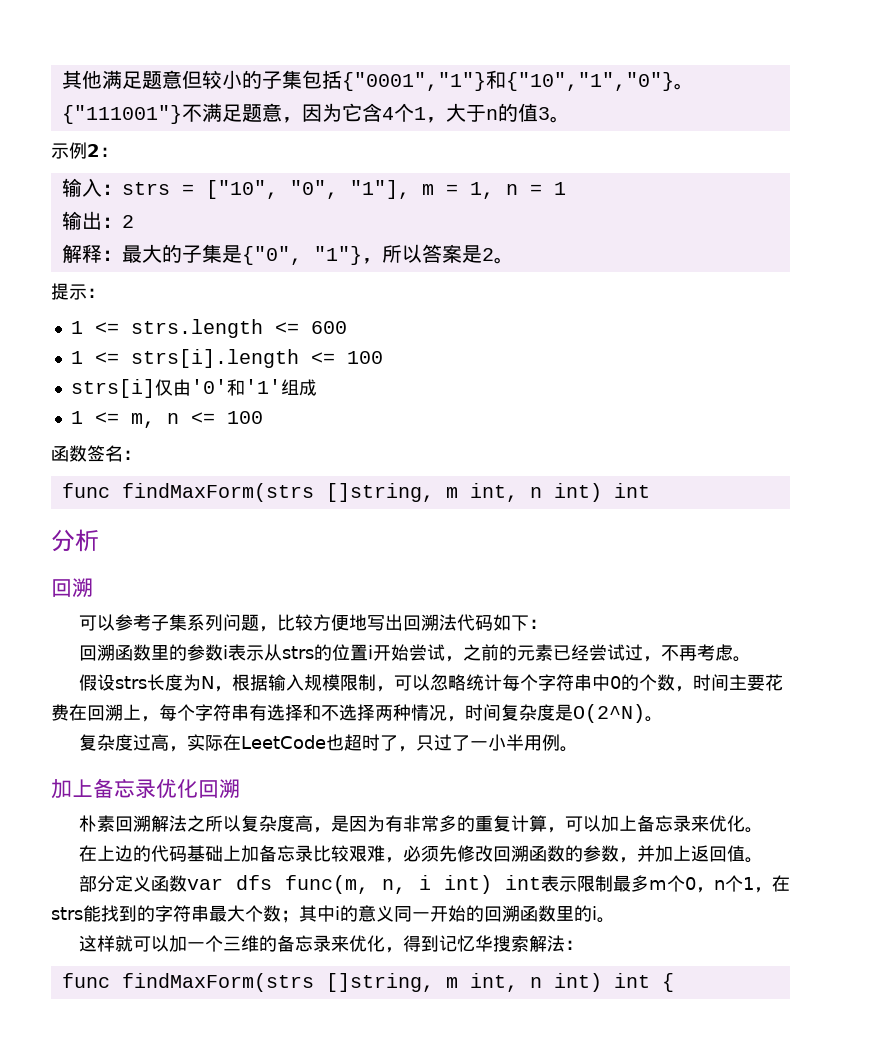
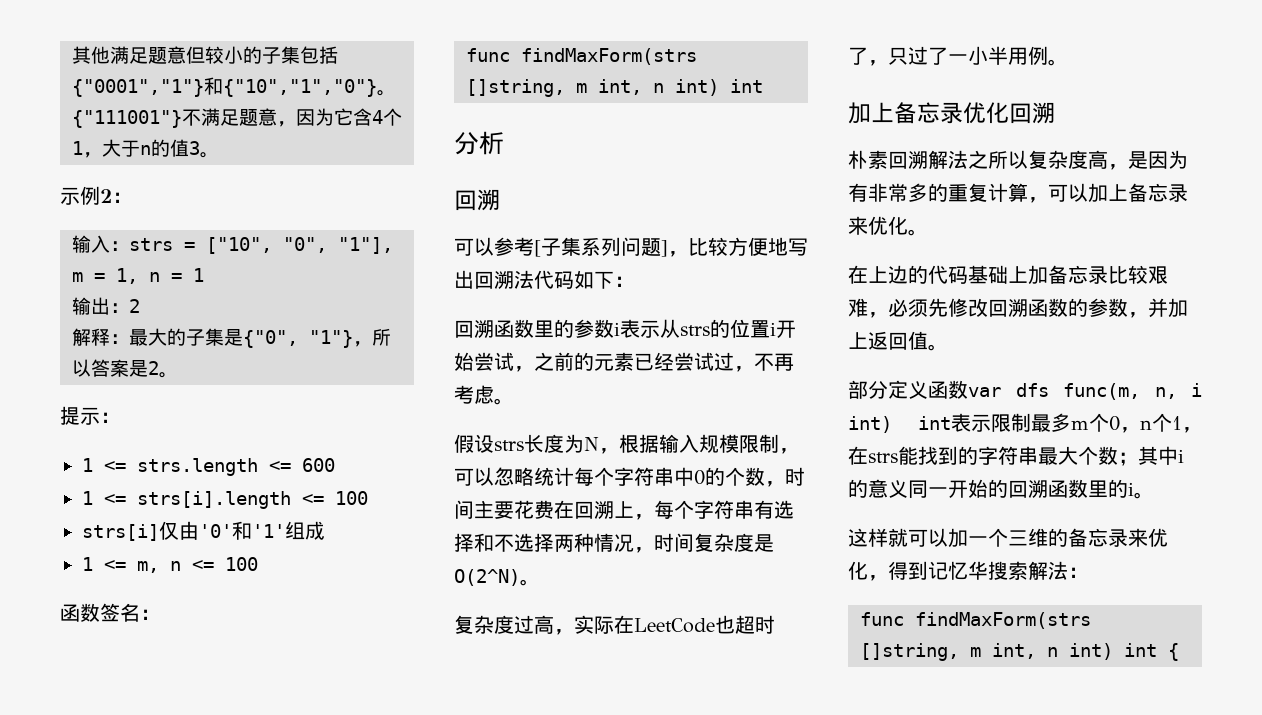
- 可以参考子集系列问题，比较方便地写出回溯法代码如下：
+ 可以参考[子集系列问题]，比较方便地写出回溯法代码如下：

